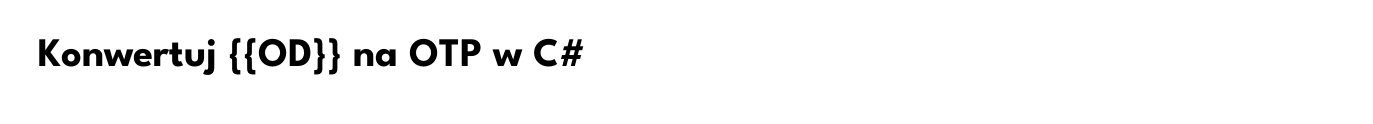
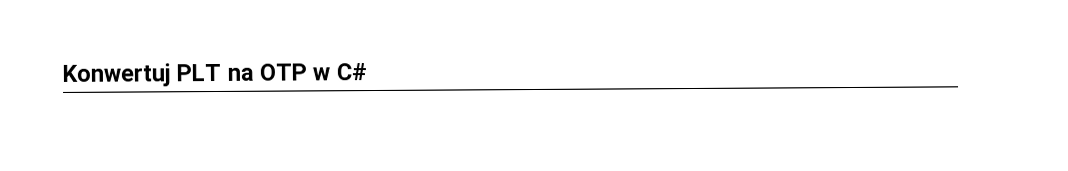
- Konwertuj {{OD}} na OTP w C#
+ Konwertuj PLT na OTP w C#

